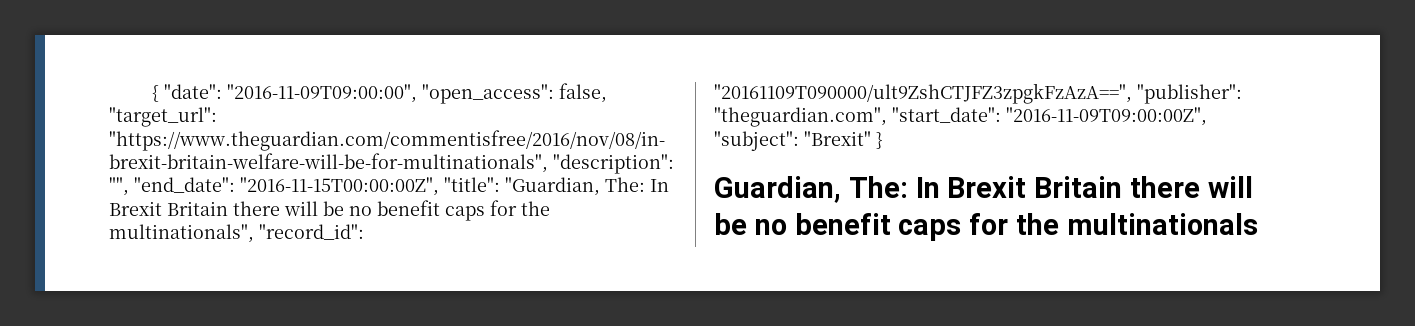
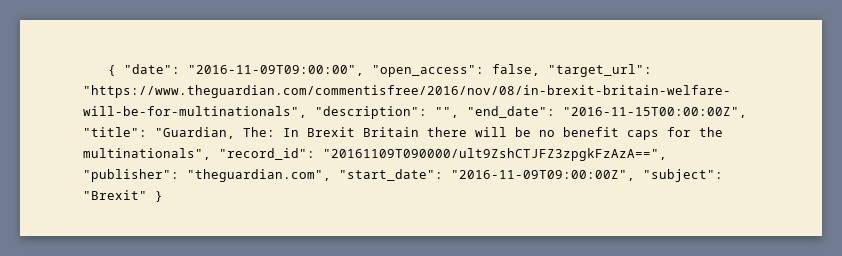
- Guardian, The: In Brexit Britain there will be no benefit caps for the multinationals

